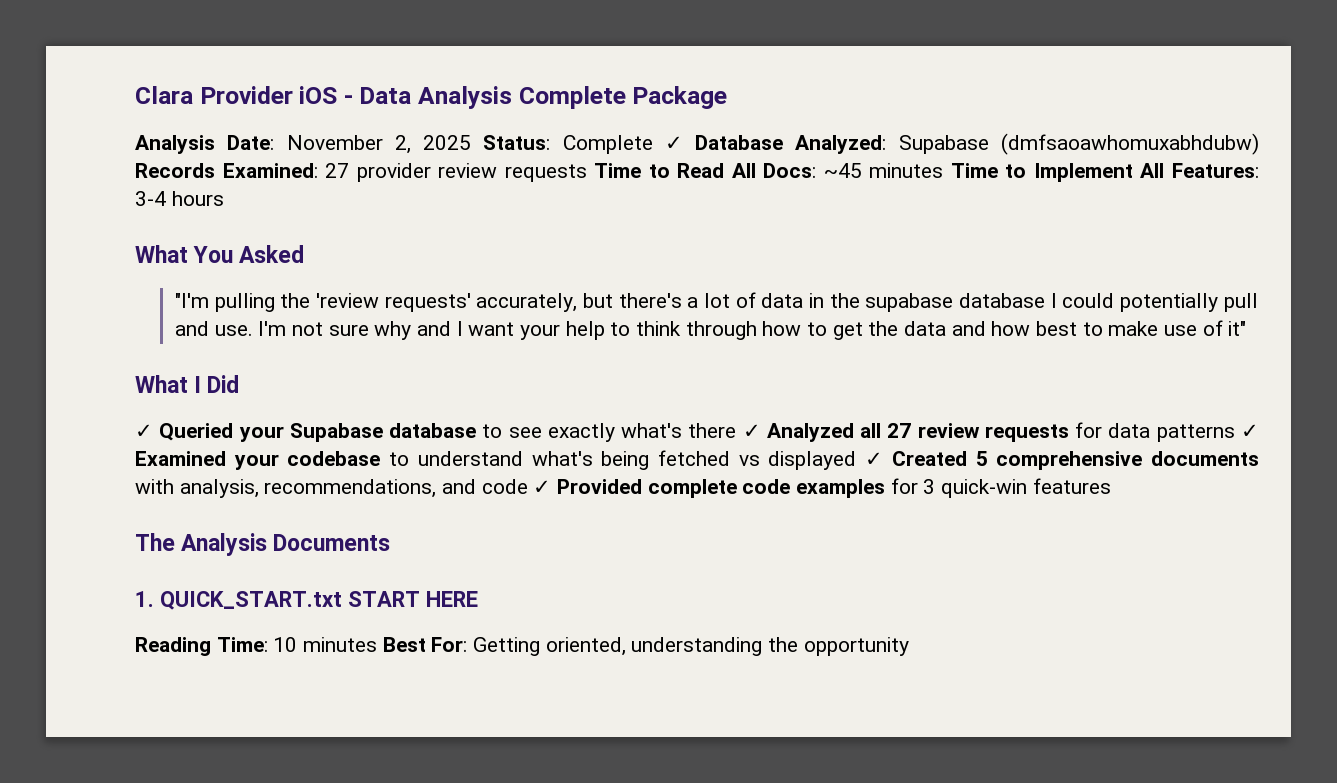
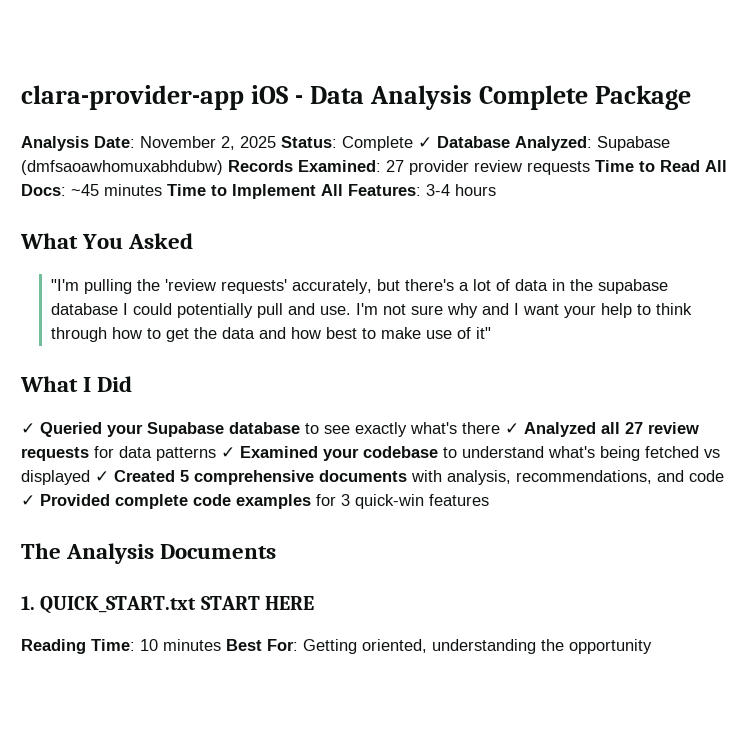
- Clara Provider iOS - Data Analysis Complete Package
+ clara-provider-app iOS - Data Analysis Complete Package

